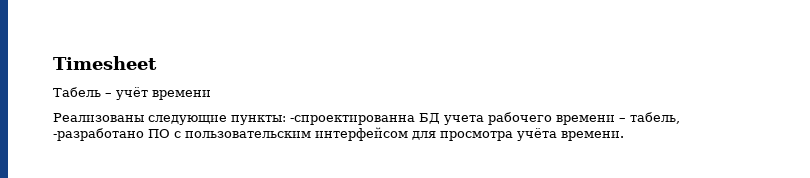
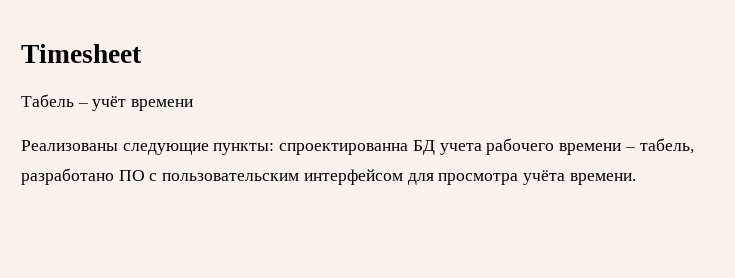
- Реализованы следующие пункты: -спроектированна БД учета рабочего времени – табель, -разработано ПО с пользовательским интерфейсом для просмотра учёта времени.
+ Реализованы следующие пункты: спроектированна БД учета рабочего времени – табель, разработано ПО с пользовательским интерфейсом для просмотра учёта времени.

